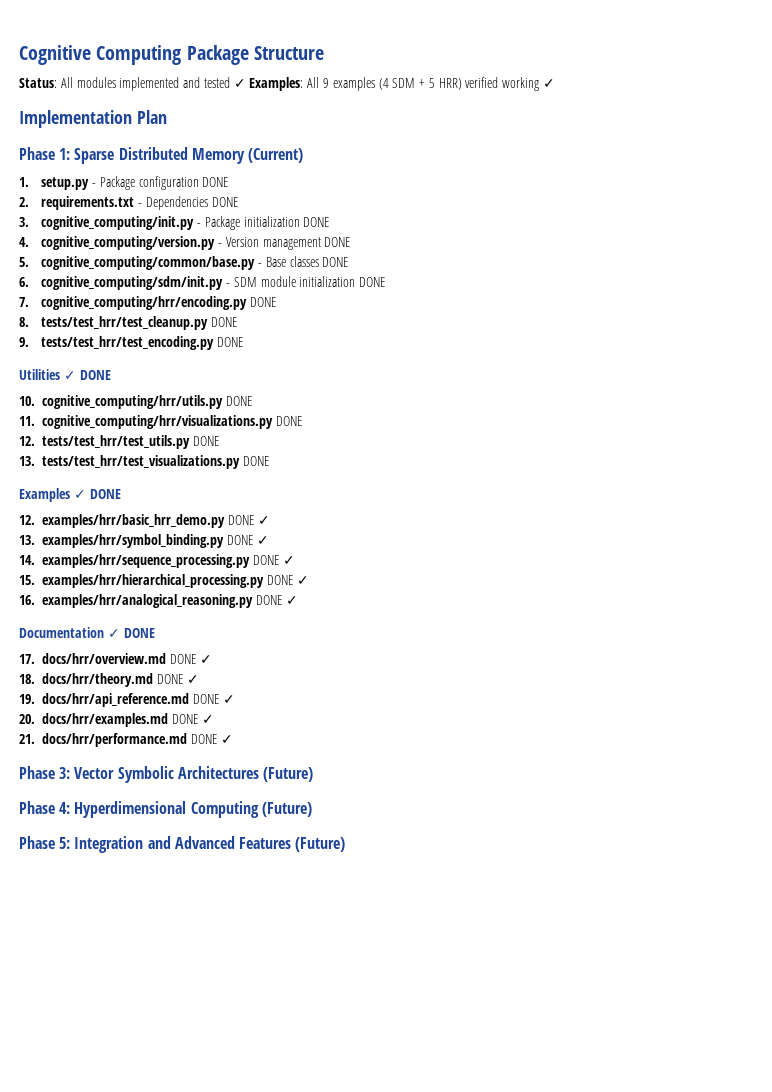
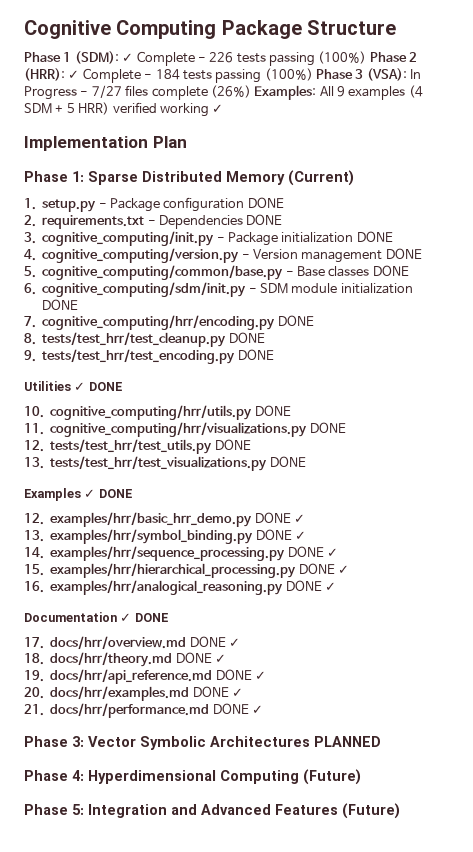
- Status: All modules implemented and tested ✓ Examples: All 9 examples (4 SDM + 5 HRR) verified working ✓
+ Phase 1 (SDM): ✓ Complete - 226 tests passing (100%) Phase 2 (HRR): ✓ Complete - 184 tests passing (100%) Phase 3 (VSA): In Progress - 7/27 files complete (26%) Examples: All 9 examples (4 SDM + 5 HRR) verified working ✓
- Phase 3: Vector Symbolic Architectures (Future)
+ Phase 3: Vector Symbolic Architectures PLANNED

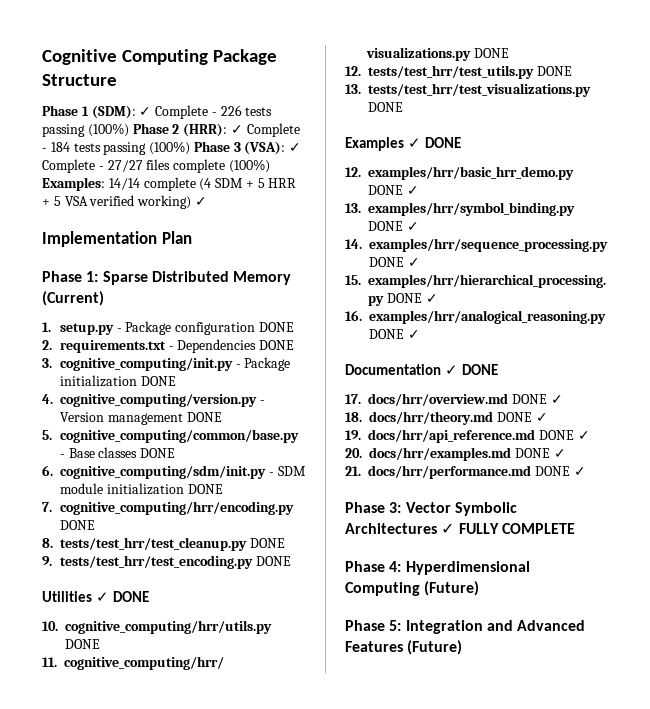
- Phase 1 (SDM): ✓ Complete - 226 tests passing (100%) Phase 2 (HRR): ✓ Complete - 184 tests passing (100%) Phase 3 (VSA): In Progress - 7/27 files complete (26%) Examples: All 9 examples (4 SDM + 5 HRR) verified working ✓
+ Phase 1 (SDM): ✓ Complete - 226 tests passing (100%) Phase 2 (HRR): ✓ Complete - 184 tests passing (100%) Phase 3 (VSA): ✓ Complete - 27/27 files complete (100%) Examples: 14/14 complete (4 SDM + 5 HRR + 5 VSA verified working) ✓
- Phase 3: Vector Symbolic Architectures PLANNED
+ Phase 3: Vector Symbolic Architectures ✓ FULLY COMPLETE

